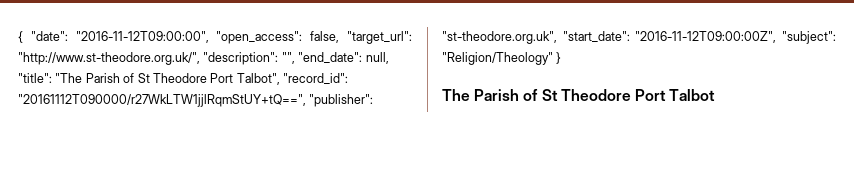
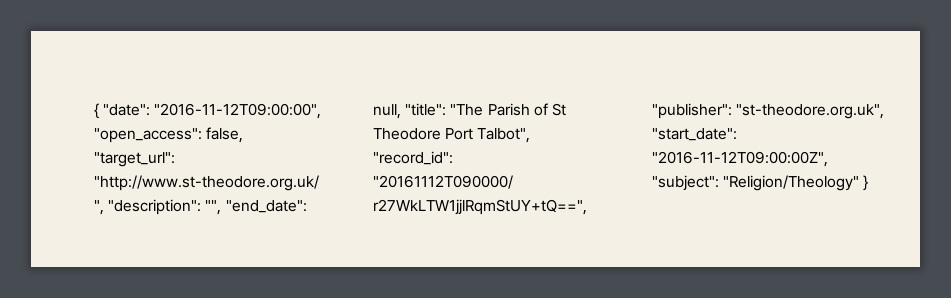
- The Parish of St Theodore Port Talbot

